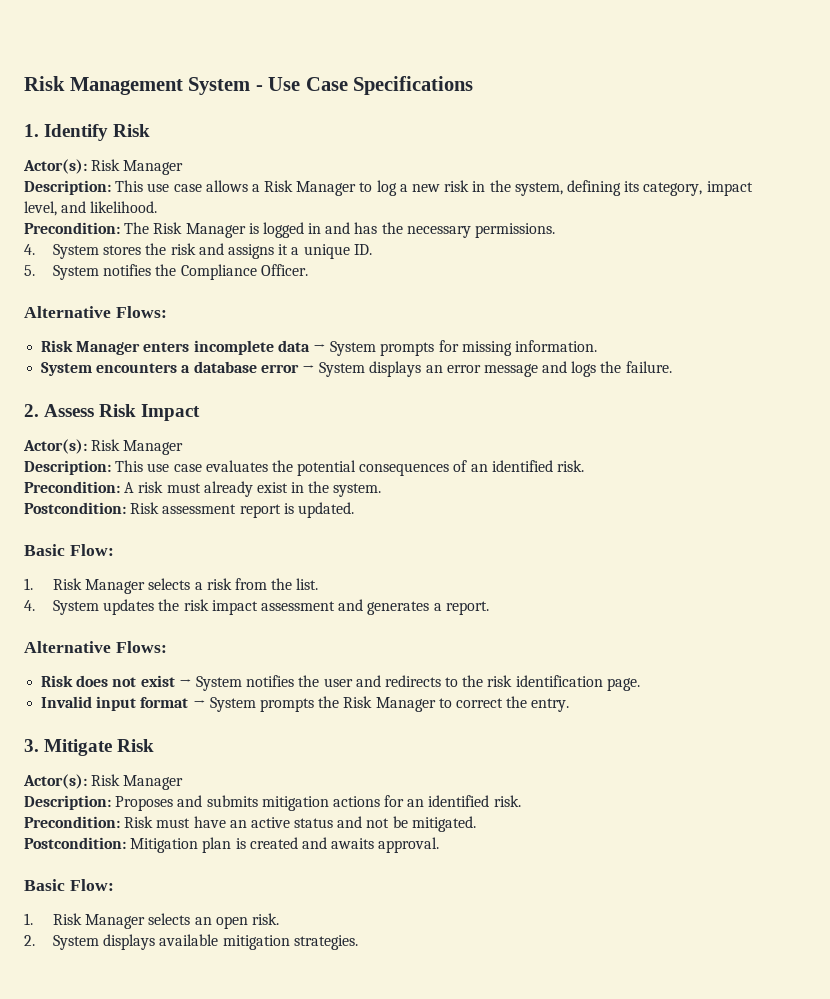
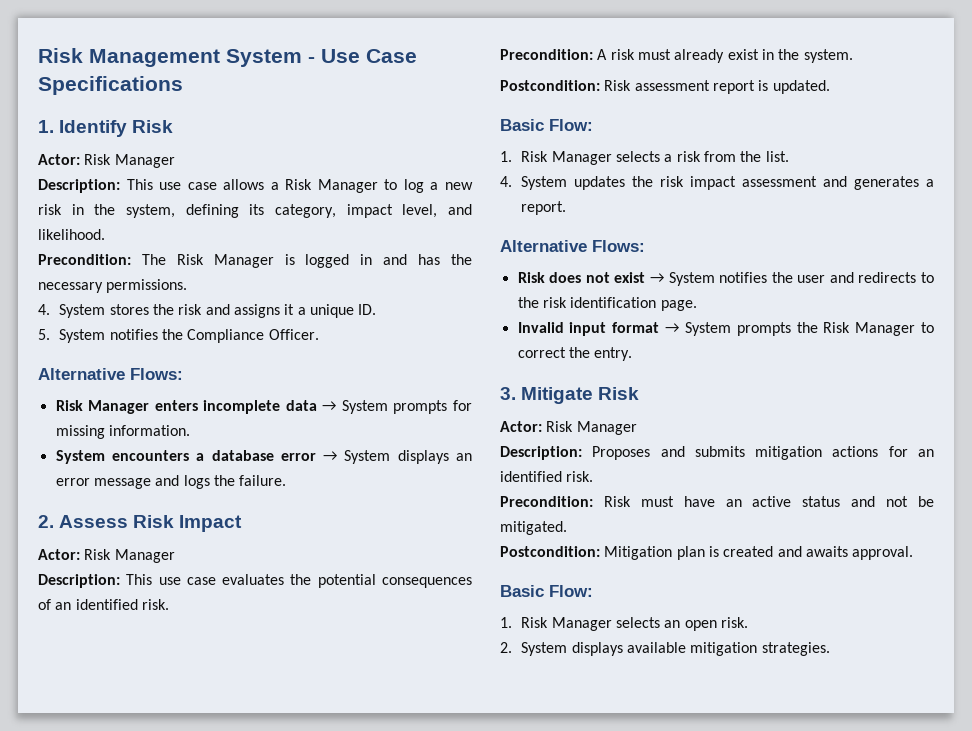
  1. Identify Risk
- Actor(s): Risk Manager
+ Actor: Risk Manager
  2. Assess Risk Impact
- Actor(s): Risk Manager
+ Actor: Risk Manager
  3. Mitigate Risk
- Actor(s): Risk Manager
+ Actor: Risk Manager

